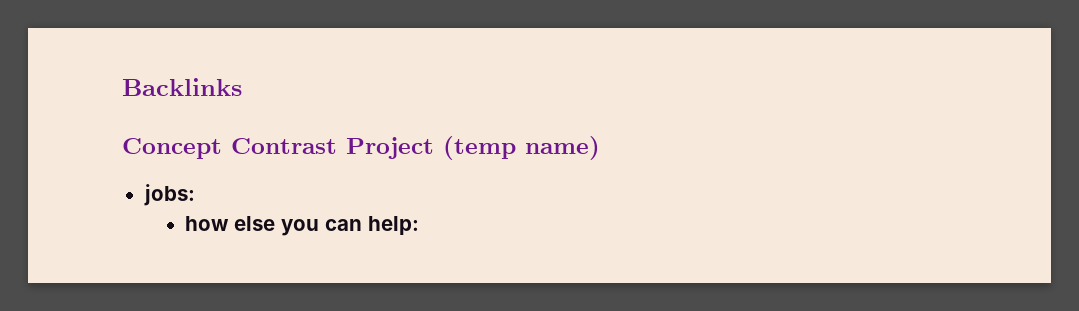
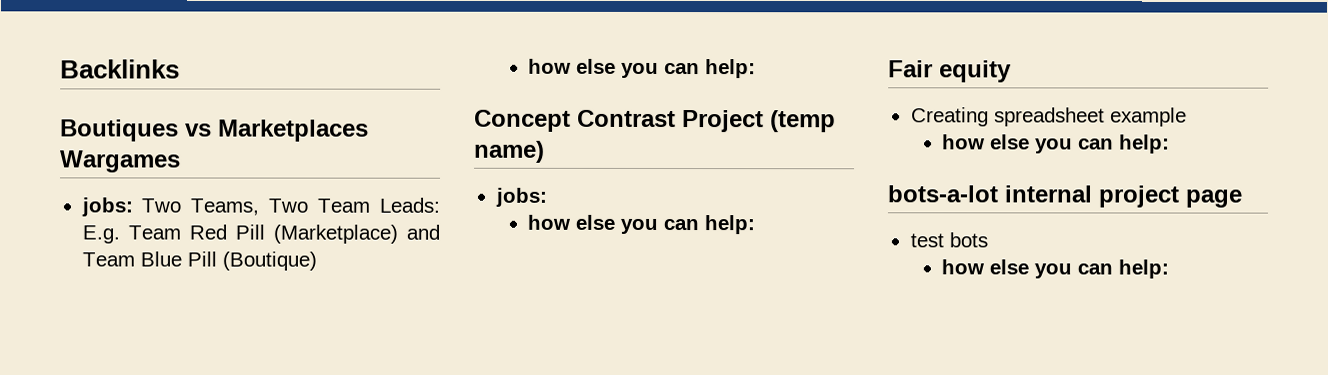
+ Boutiques vs Marketplaces Wargames
+ jobs: Two Teams, Two Team Leads: E.g. Team Red Pill (Marketplace) and Team Blue Pill (Boutique)
+ how else you can help:
+ Fair equity
+ Creating spreadsheet example
+ how else you can help:
+ bots-a-lot internal project page
+ test bots
+ how else you can help:

